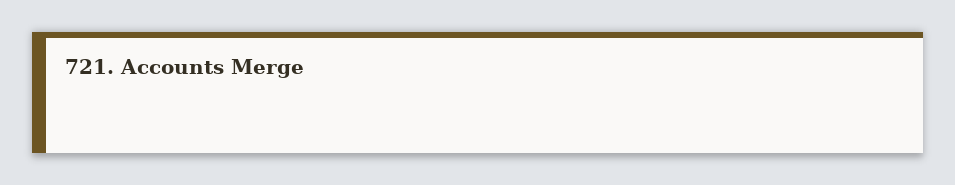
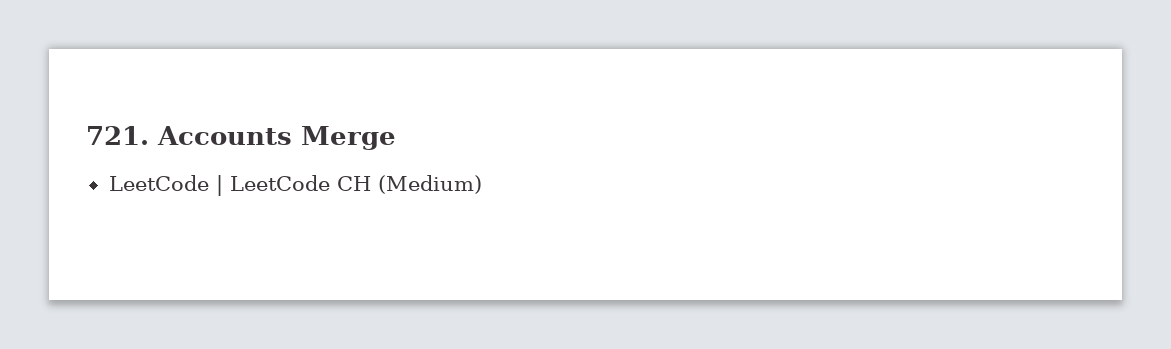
+ LeetCode | LeetCode CH (Medium)

